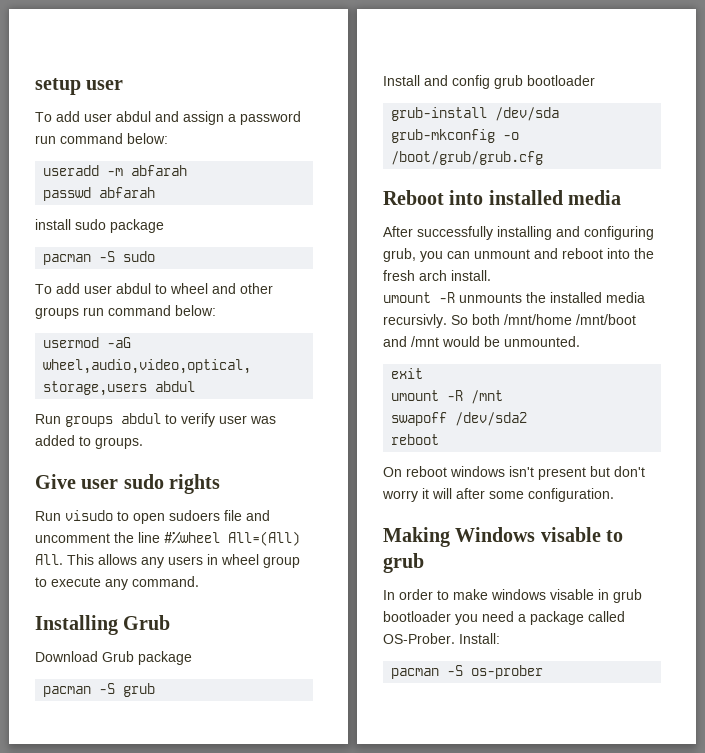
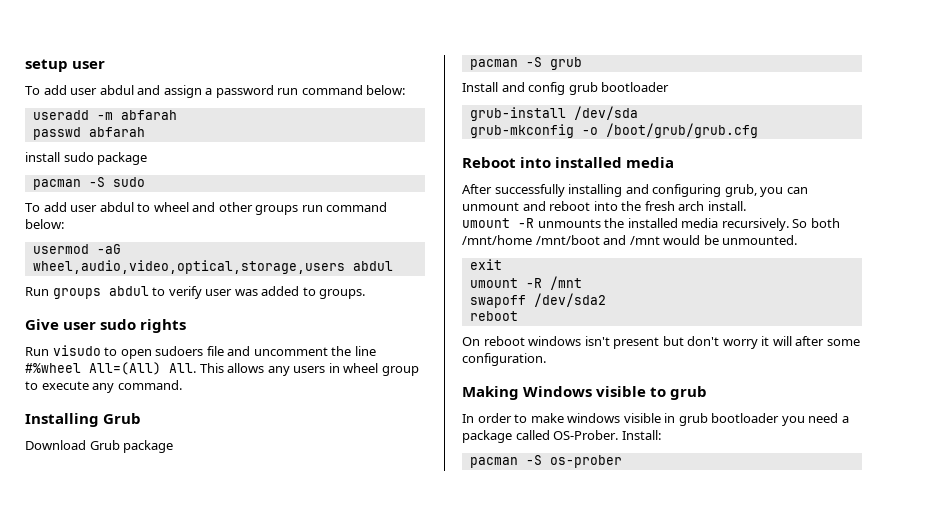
- umount -R unmounts the installed media recursivly.
+ umount -R unmounts the installed media recursively.
- Making Windows visable to grub
+ Making Windows visible to grub
- In order to make windows visable in grub bootloader you need a package called OS-Prober.
+ In order to make windows visible in grub bootloader you need a package called OS-Prober.

